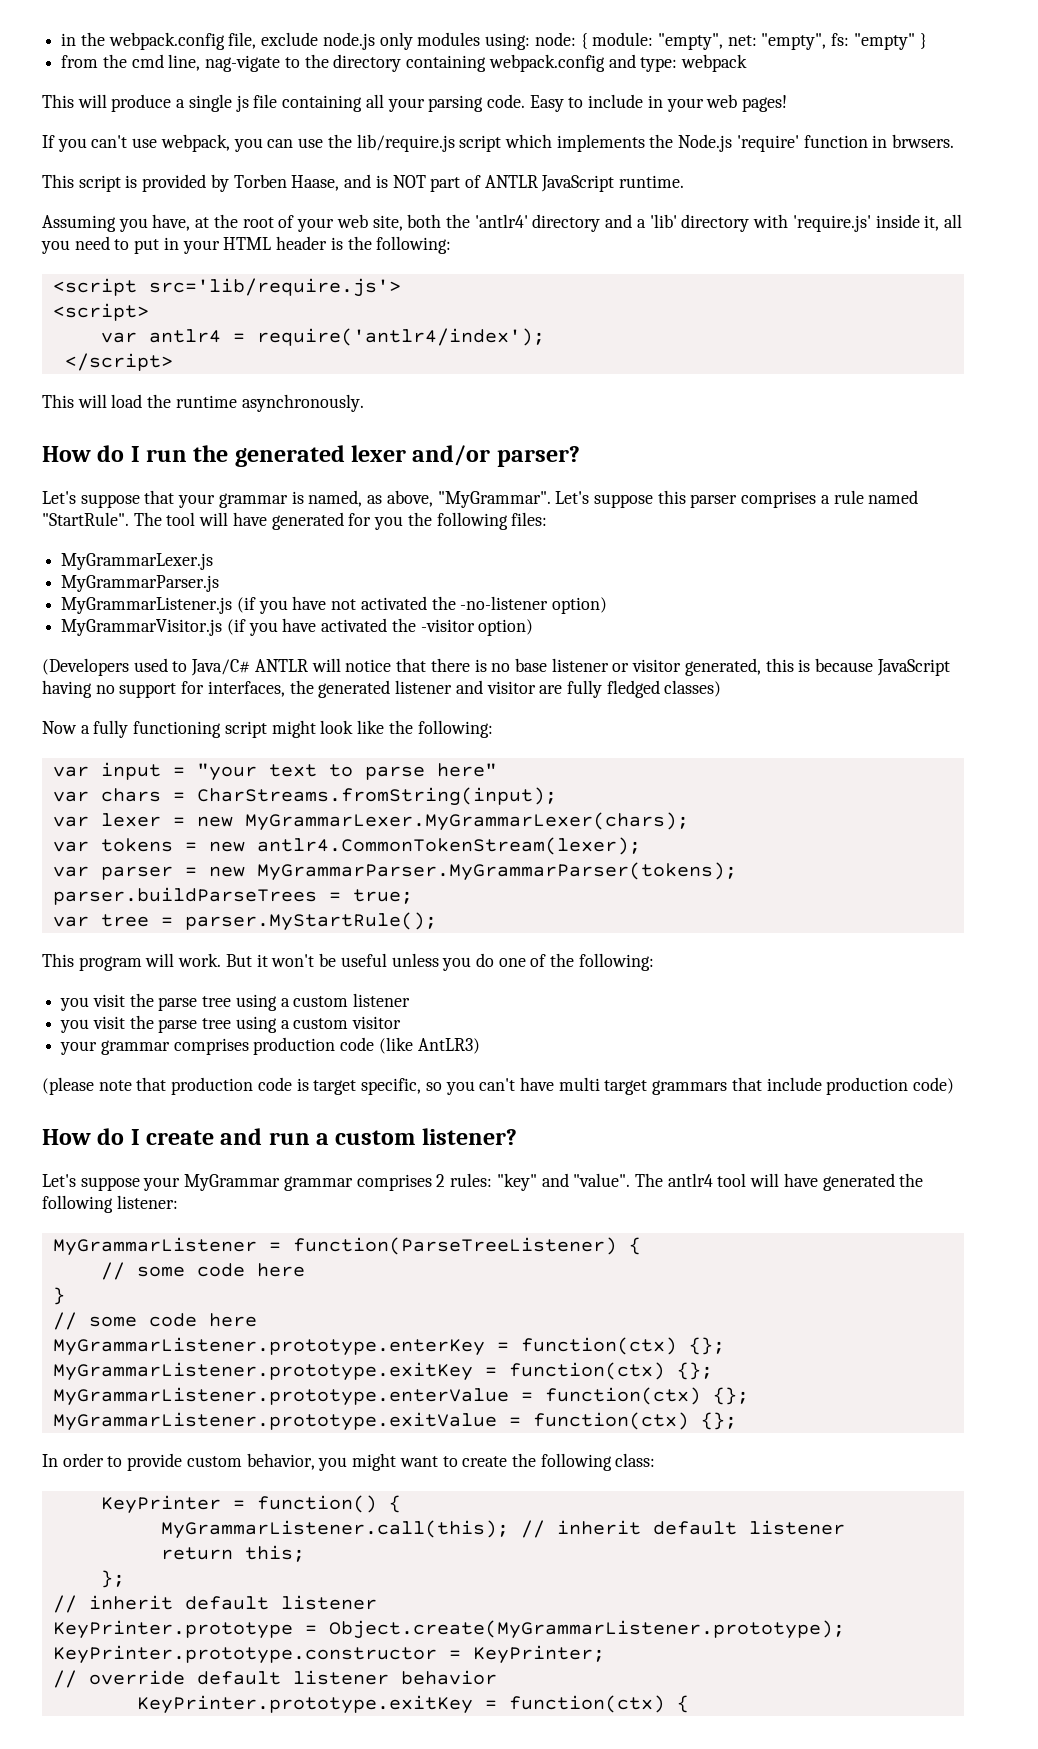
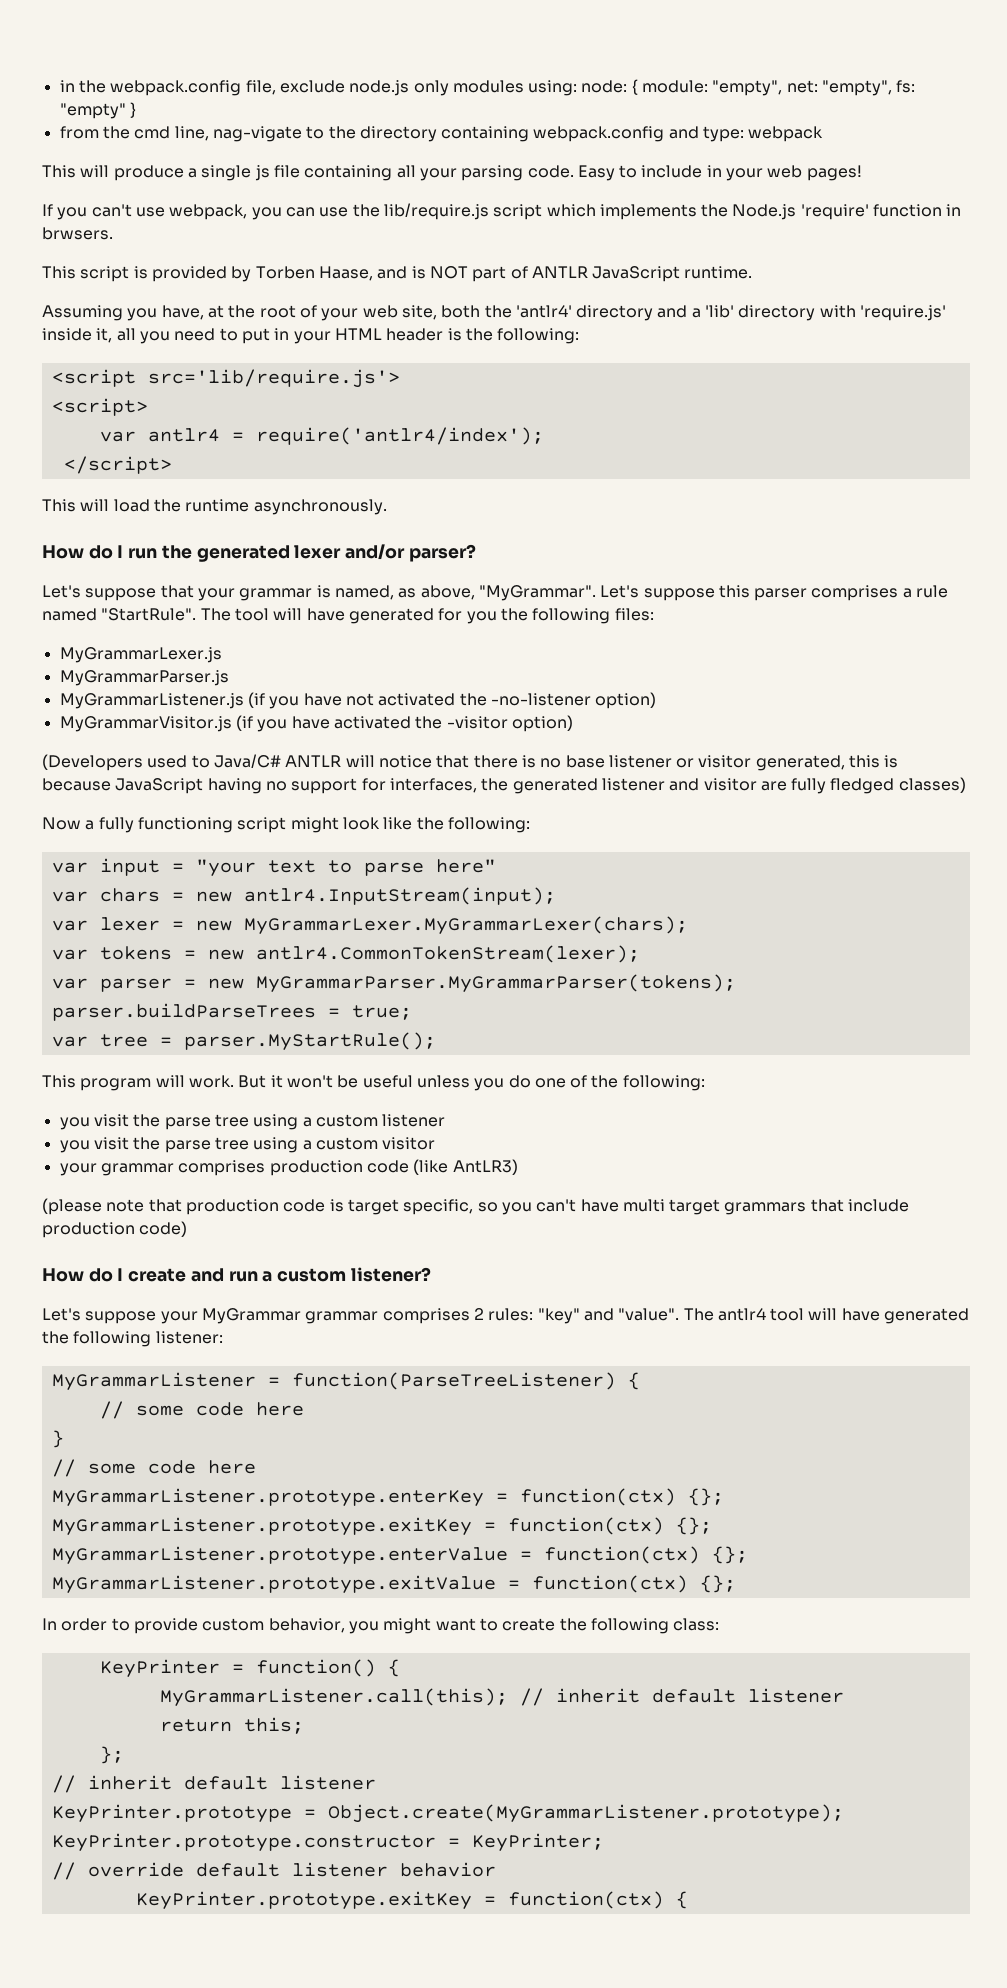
- var chars = CharStreams.fromString(input);
+ var chars = new antlr4.InputStream(input);

